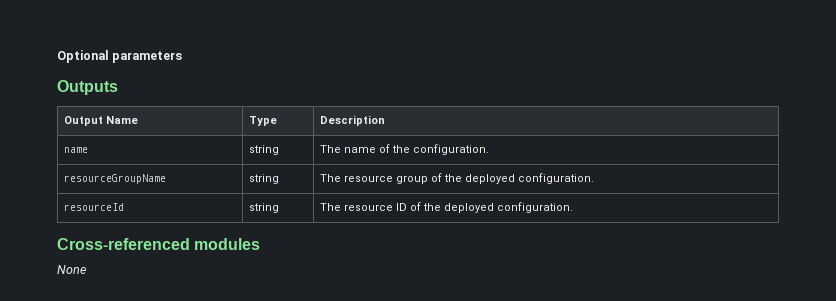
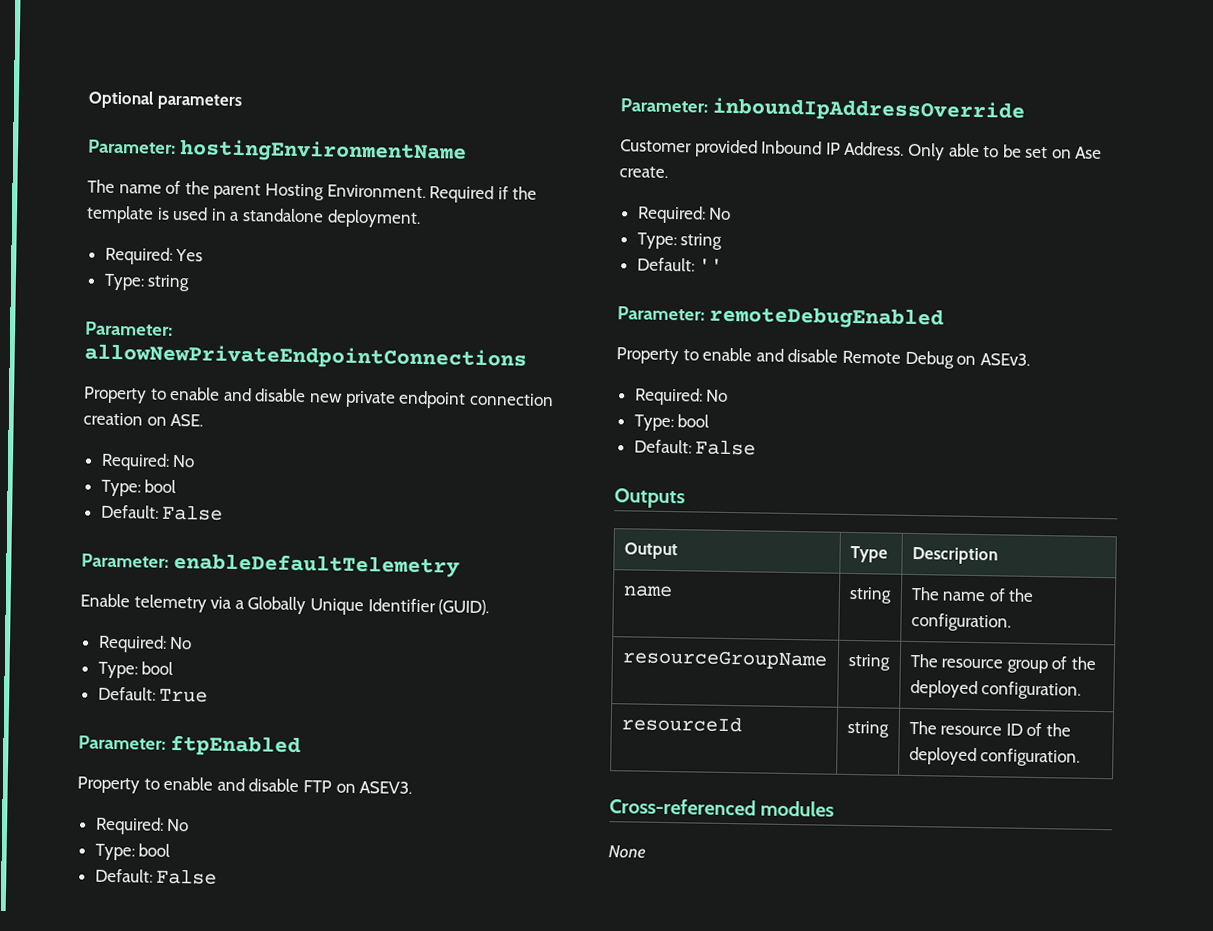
+ Parameter: hostingEnvironmentName
+ The name of the parent Hosting Environment. Required if the template is used in a standalone deployment.
+ Required: Yes
+ Type: string
+ Parameter: allowNewPrivateEndpointConnections
+ Property to enable and disable new private endpoint connection creation on ASE.
+ Required: No
+ Type: bool
+ Default: False
+ Parameter: enableDefaultTelemetry
+ Enable telemetry via a Globally Unique Identifier (GUID).
+ Required: No
+ Type: bool
+ Default: True
+ Parameter: ftpEnabled
+ Property to enable and disable FTP on ASEV3.
+ Required: No
+ Type: bool
+ Default: False
+ Parameter: inboundIpAddressOverride
+ Customer provided Inbound IP Address. Only able to be set on Ase create.
+ Required: No
+ Type: string
+ Default: ''
+ Parameter: remoteDebugEnabled
+ Property to enable and disable Remote Debug on ASEv3.
+ Required: No
+ Type: bool
+ Default: False
- Output Name | Type | Description
+ Output | Type | Description

